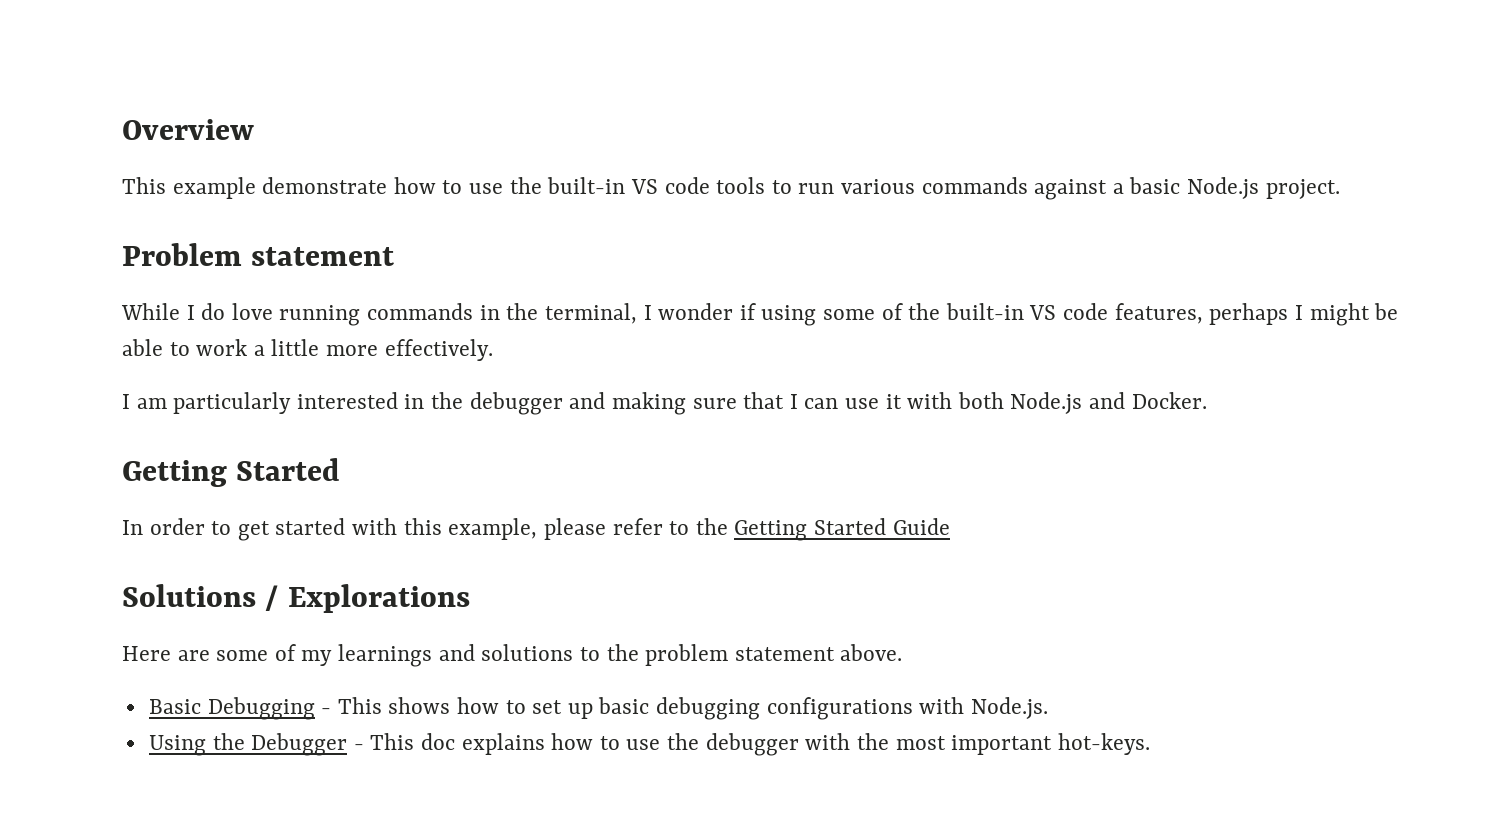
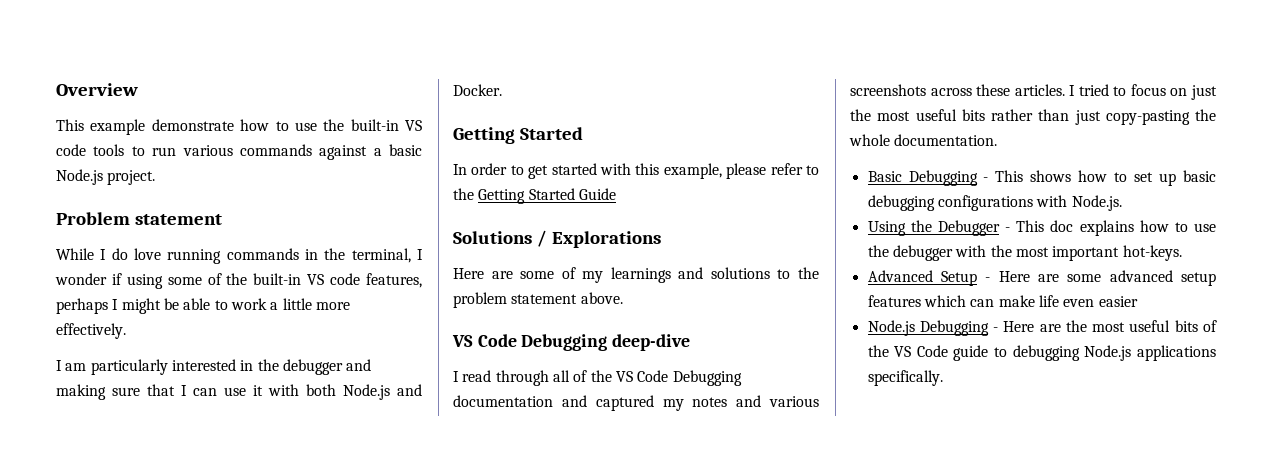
+ VS Code Debugging deep-dive
+ I read through all of the VS Code Debugging documentation and captured my notes and various screenshots across these articles. I tried to focus on just the most useful bits rather than just copy-pasting the whole documentation.
+ Advanced Setup - Here are some advanced setup features which can make life even easier
+ Node.js Debugging - Here are the most useful bits of the VS Code guide to debugging Node.js applications specifically.

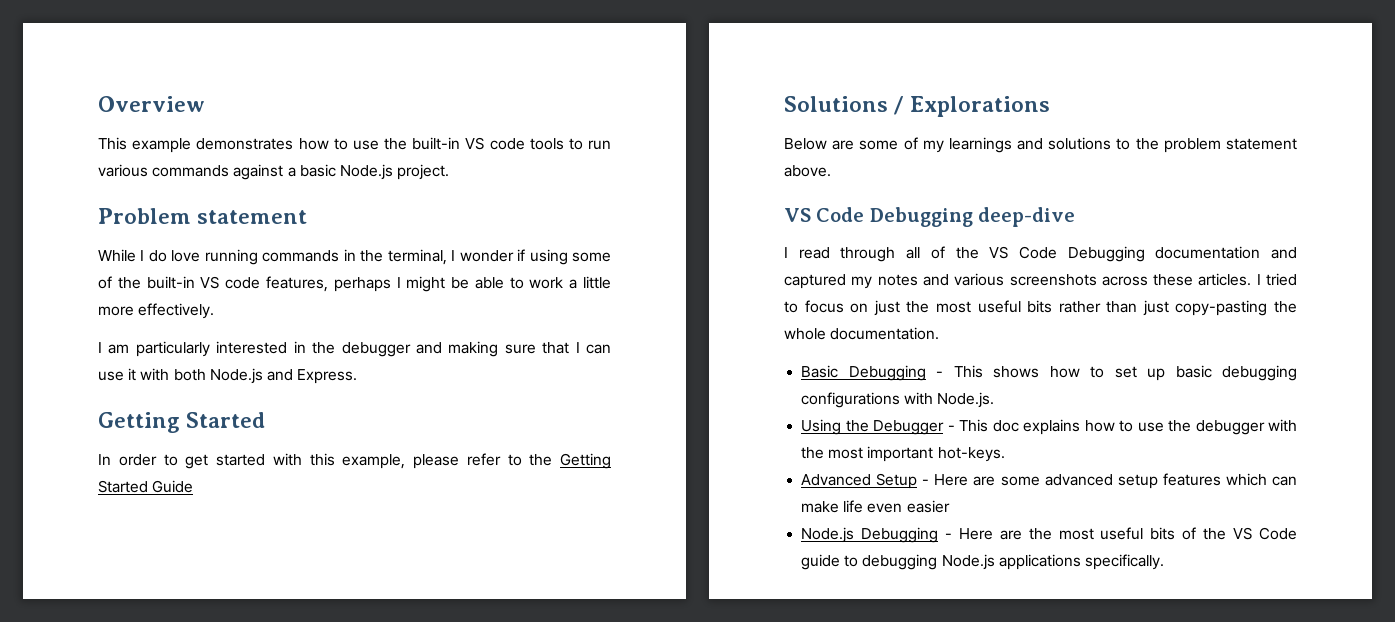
- This example demonstrate how to use the built-in VS code tools to run various commands against a basic Node.js project.
+ This example demonstrates how to use the built-in VS code tools to run various commands against a basic Node.js project.
- I am particularly interested in the debugger and making sure that I can use it with both Node.js and Docker.
+ I am particularly interested in the debugger and making sure that I can use it with both Node.js and Express.
- Here are some of my learnings and solutions to the problem statement above.
+ Below are some of my learnings and solutions to the problem statement above.

